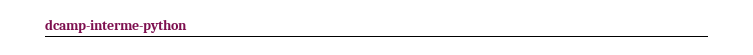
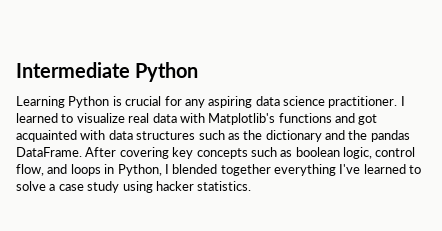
- dcamp-interme-python
+ Intermediate Python
+ Learning Python is crucial for any aspiring data science practitioner. I learned to visualize real data with Matplotlib's functions and got acquainted with data structures such as the dictionary and the pandas DataFrame. After covering key concepts such as boolean logic, control flow, and loops in Python, I blended together everything I've learned to solve a case study using hacker statistics.

